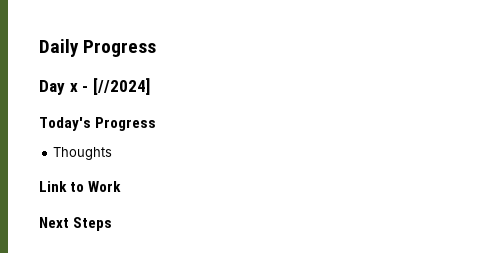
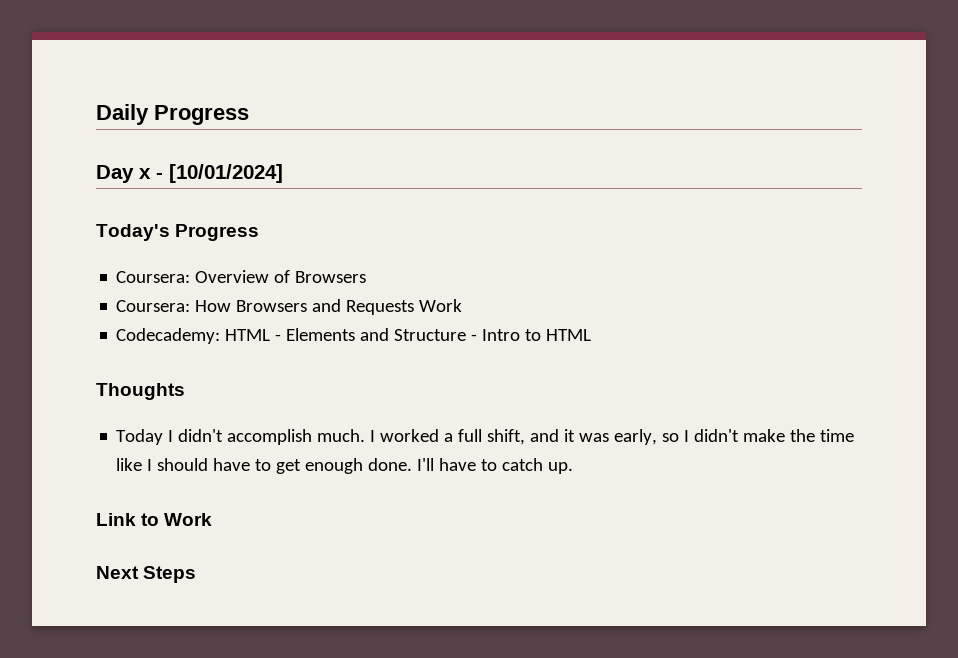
- Day x - [//2024]
+ Day x - [10/01/2024]
+ Coursera: Overview of Browsers
+ Coursera: How Browsers and Requests Work
+ Codecademy: HTML - Elements and Structure - Intro to HTML
  Thoughts
+ Today I didn't accomplish much. I worked a full shift, and it was early, so I didn't make the time like I should have to get enough done. I'll have to catch up.

